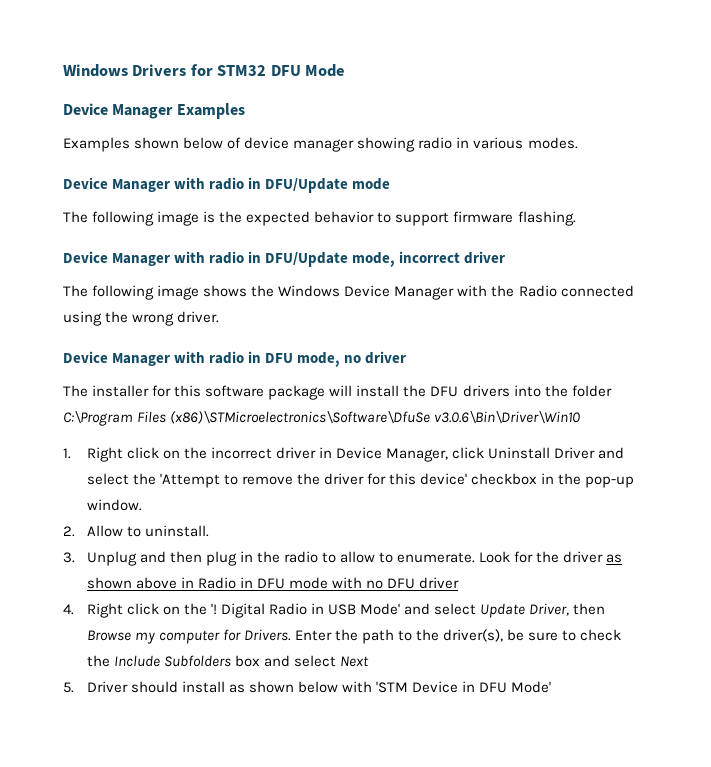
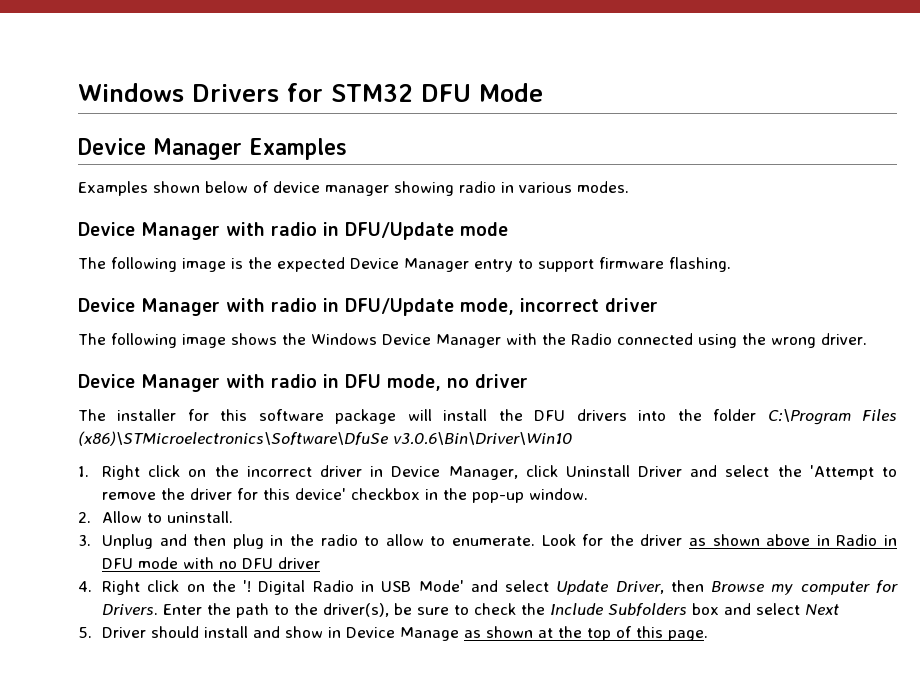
- The following image is the expected behavior to support firmware flashing.
+ The following image is the expected Device Manager entry to support firmware flashing.
- 5. Driver should install as shown below with 'STM Device in DFU Mode'
+ 5. Driver should install and show in Device Manage as shown at the top of this page.

